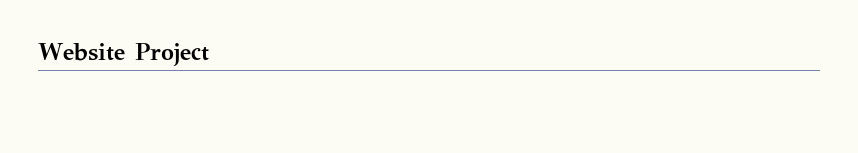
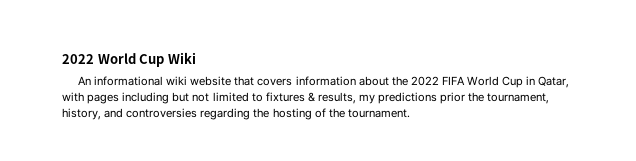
- Website Project
+ 2022 World Cup Wiki
+ An informational wiki website that covers information about the 2022 FIFA World Cup in Qatar, with pages including but not limited to fixtures & results, my predictions prior the tournament, history, and controversies regarding the hosting of the tournament.

